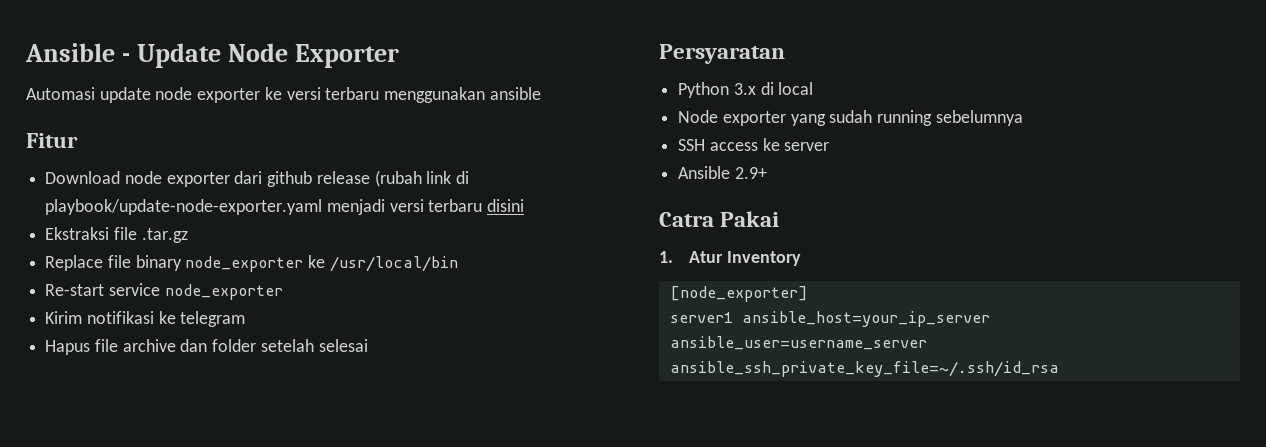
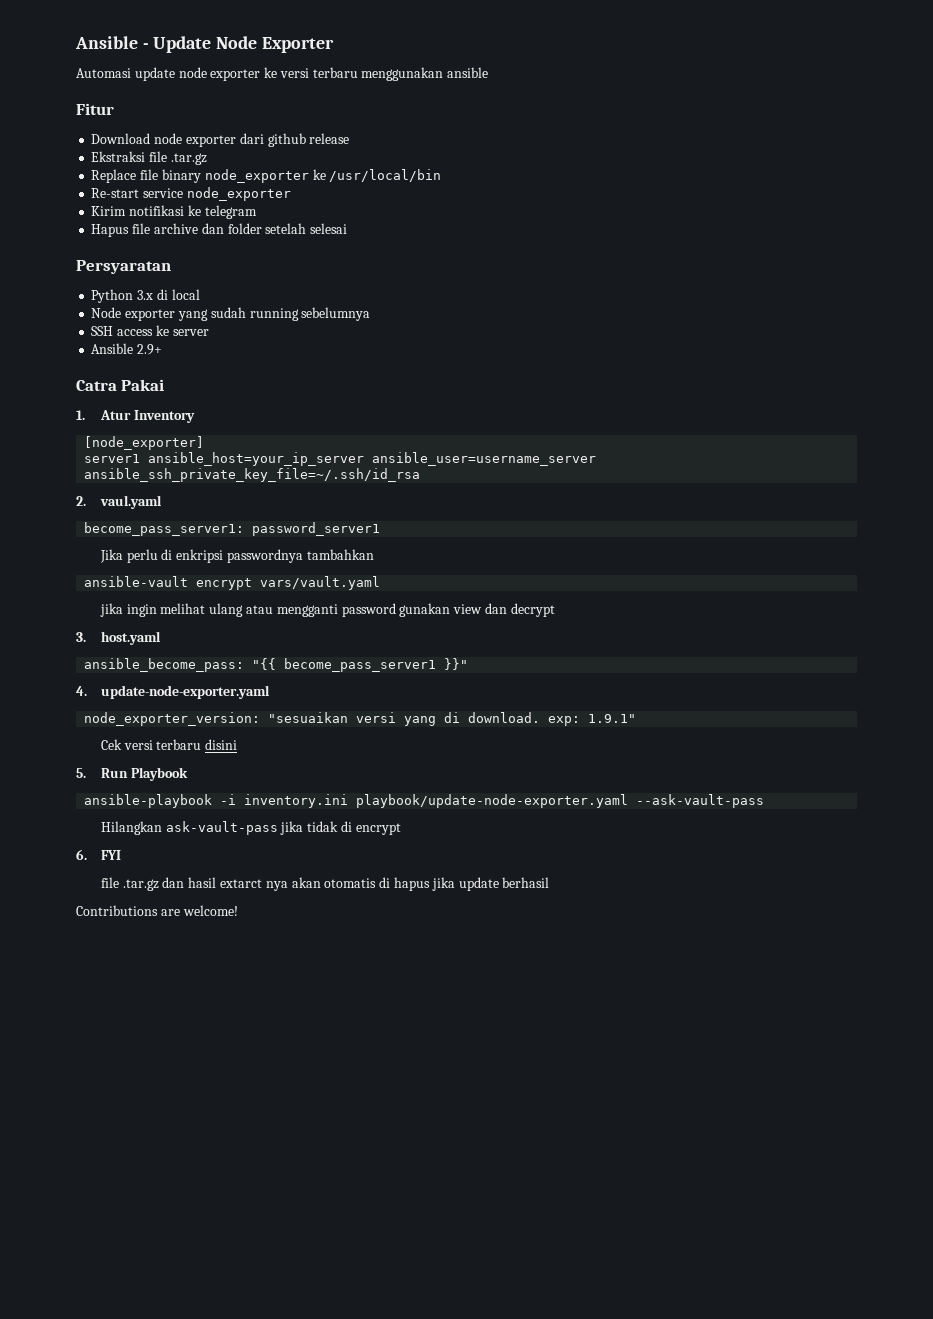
- Download node exporter dari github release (rubah link di playbook/update-node-exporter.yaml menjadi versi terbaru disini
+ Download node exporter dari github release
+ 2. vaul.yaml
+ become_pass_server1: password_server1
+ Jika perlu di enkripsi passwordnya tambahkan
+ ansible-vault encrypt vars/vault.yaml
+ jika ingin melihat ulang atau mengganti password gunakan view dan decrypt
+ 3. host.yaml
+ ansible_become_pass: "{{ become_pass_server1 }}"
+ 4. update-node-exporter.yaml
+ node_exporter_version: "sesuaikan versi yang di download. exp: 1.9.1"
+ Cek versi terbaru disini
+ 5. Run Playbook
+ ansible-playbook -i inventory.ini playbook/update-node-exporter.yaml --ask-vault-pass
+ Hilangkan ask-vault-pass jika tidak di encrypt
+ 6. FYI
+ file .tar.gz dan hasil extarct nya akan otomatis di hapus jika update berhasil
+ Contributions are welcome!

